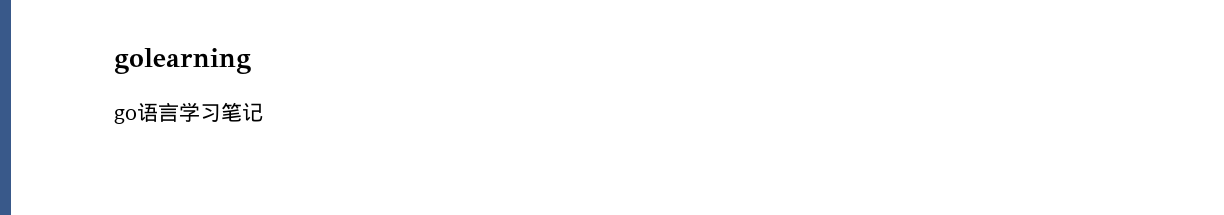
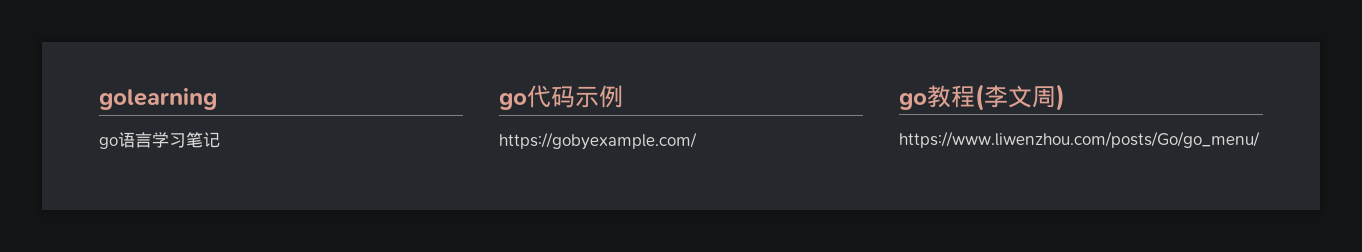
+ go代码示例
+ https://gobyexample.com/
+ go教程(李文周)
+ https://www.liwenzhou.com/posts/Go/go_menu/

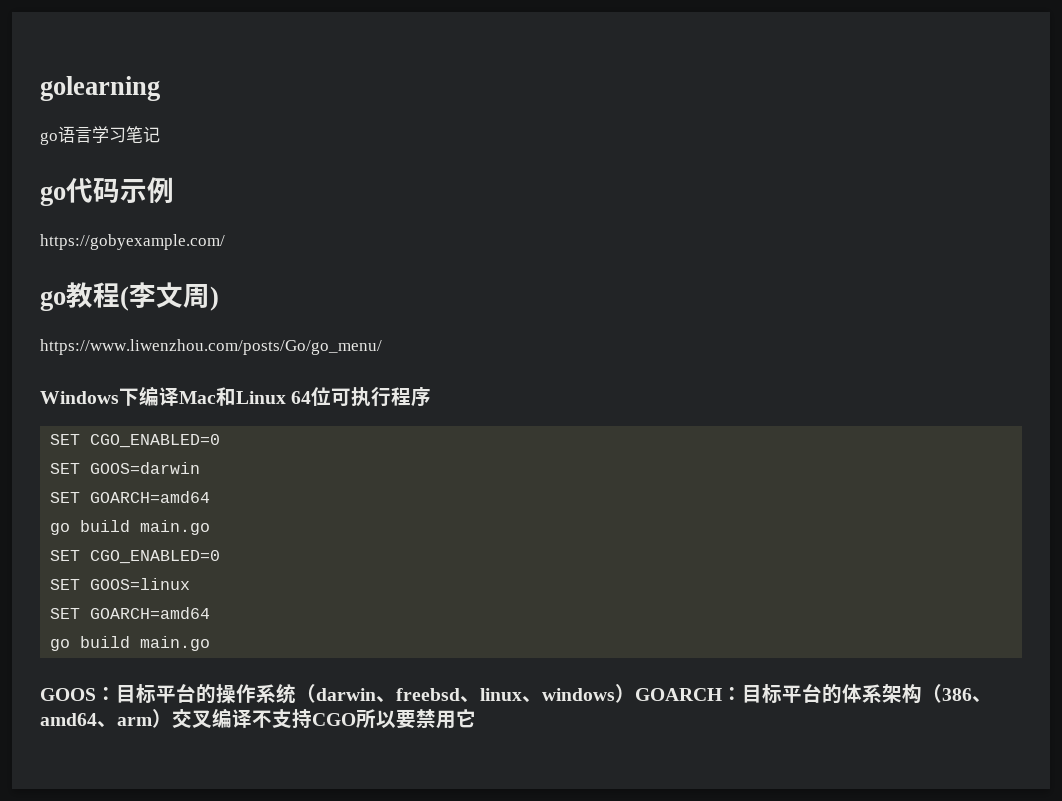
+ Windows下编译Mac和Linux 64位可执行程序
+ SET CGO_ENABLED=0
+ SET GOOS=darwin
+ SET GOARCH=amd64
+ go build main.go
+ SET CGO_ENABLED=0
+ SET GOOS=linux
+ SET GOARCH=amd64
+ go build main.go
+ GOOS：目标平台的操作系统（darwin、freebsd、linux、windows）GOARCH：目标平台的体系架构（386、amd64、arm）交叉编译不支持CGO所以要禁用它

